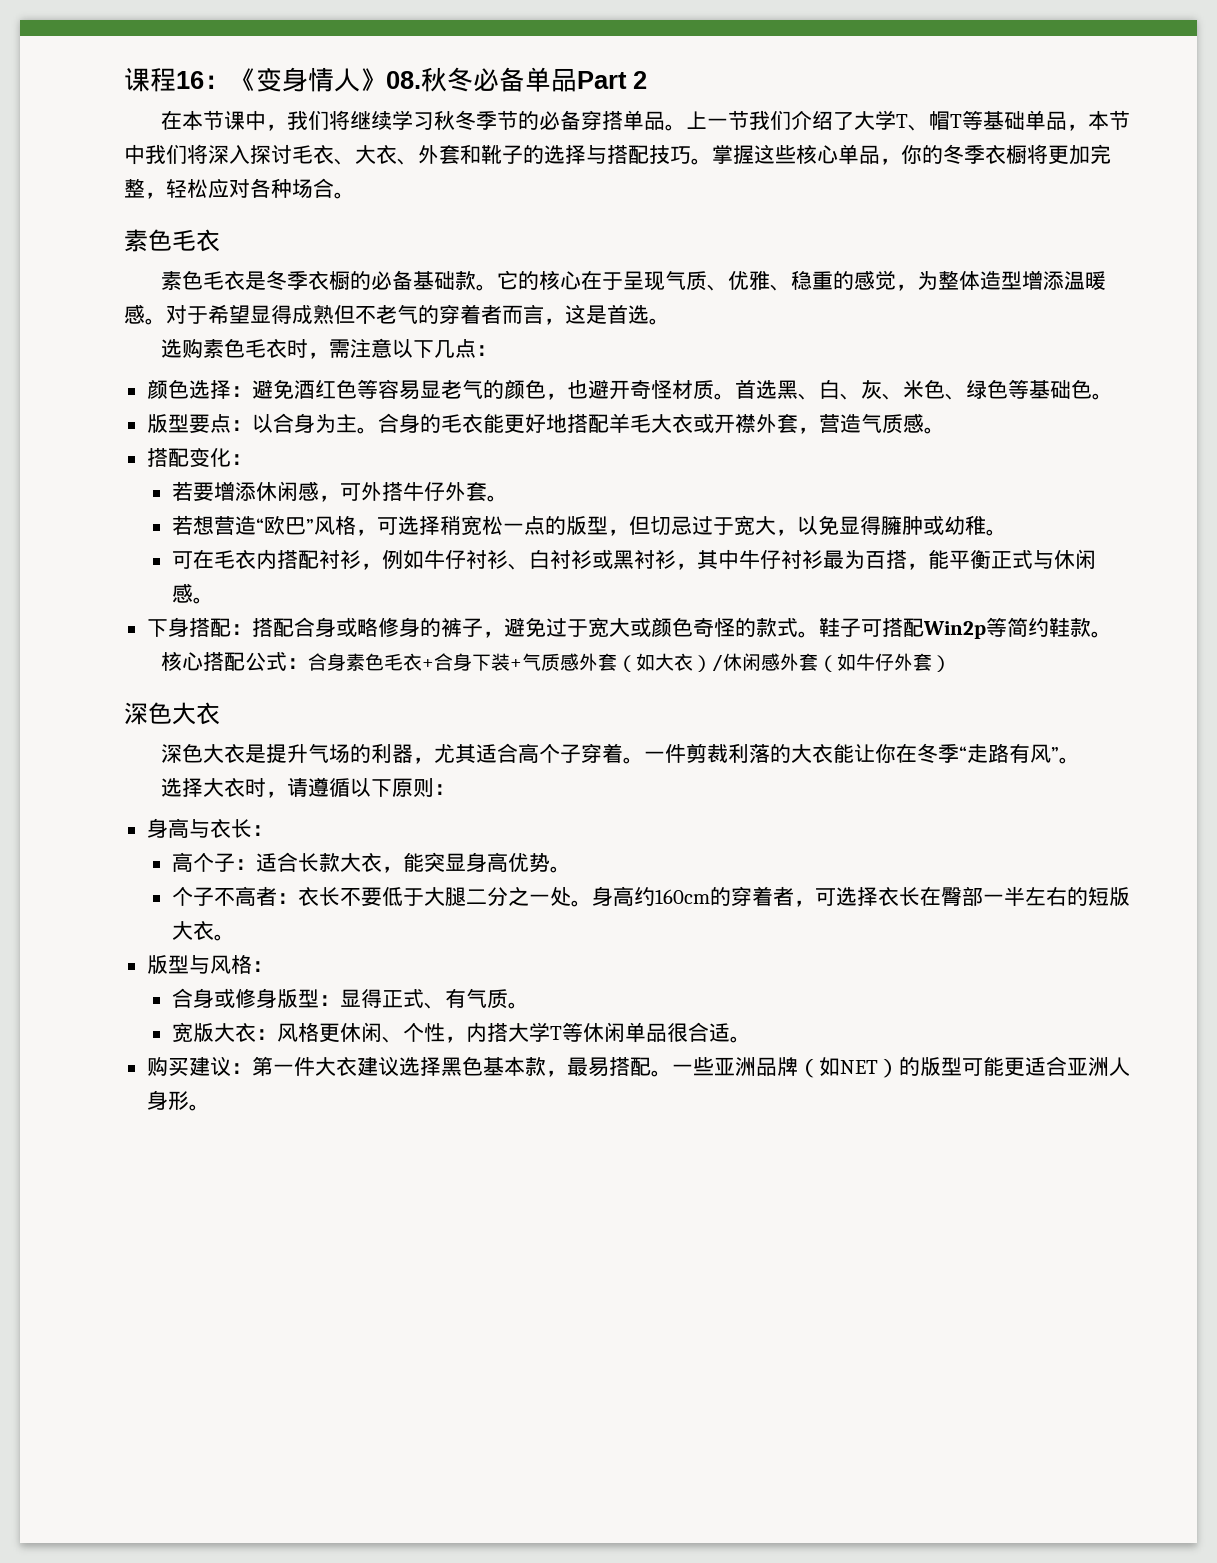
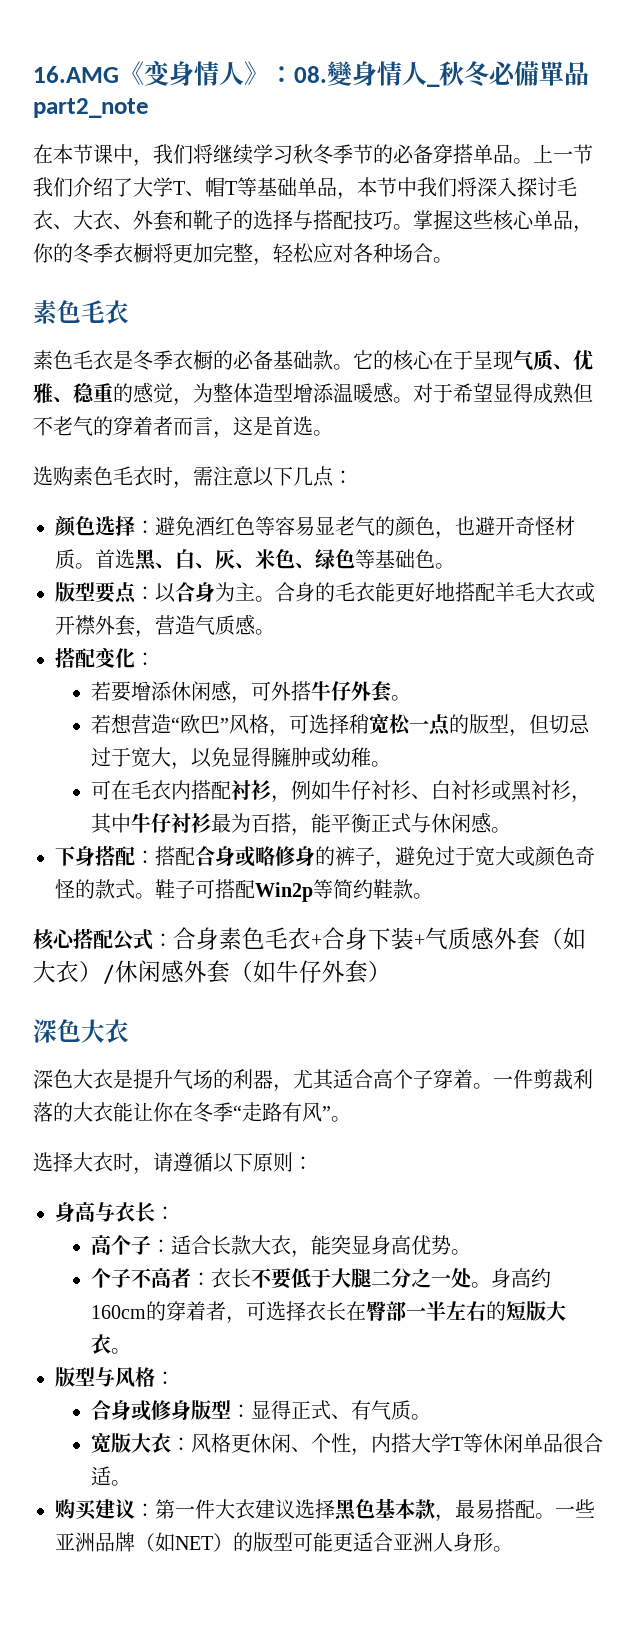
- 课程16：《变身情人》08.秋冬必备单品Part 2
+ 16.AMG《变身情人》：08.變身情人_秋冬必備單品part2_note

